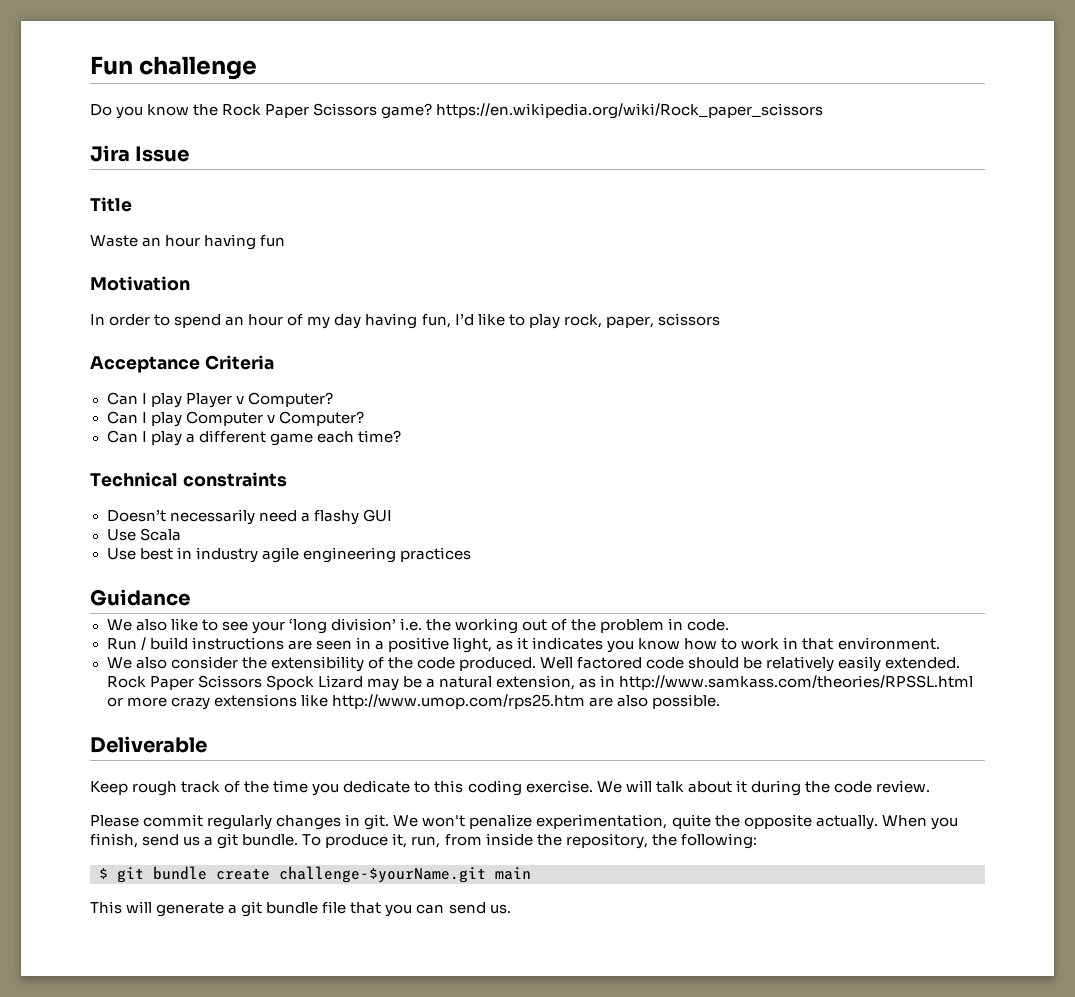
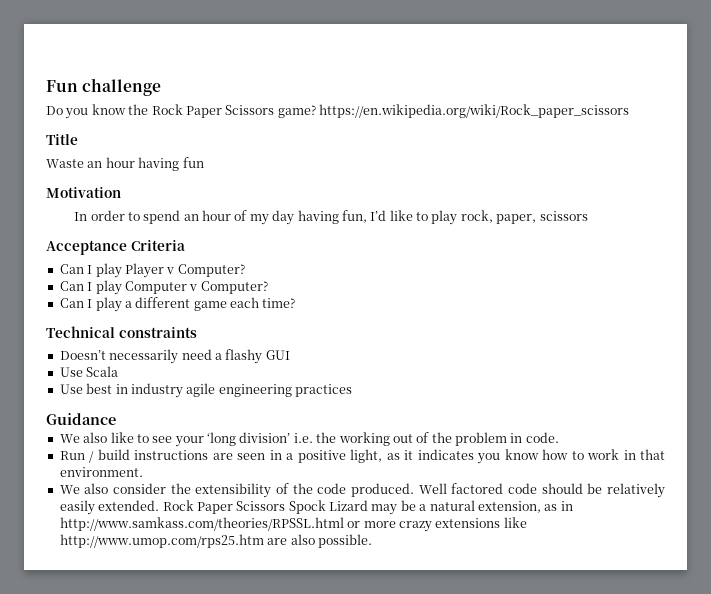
- Jira Issue
- Deliverable
- Keep rough track of the time you dedicate to this coding exercise. We will talk about it during the code review.
- Please commit regularly changes in git. We won't penalize experimentation, quite the opposite actually. When you finish, send us a git bundle. To produce it, run, from inside the repository, the following:
- $ git bundle create challenge-$yourName.git main
- This will generate a git bundle file that you can send us.

